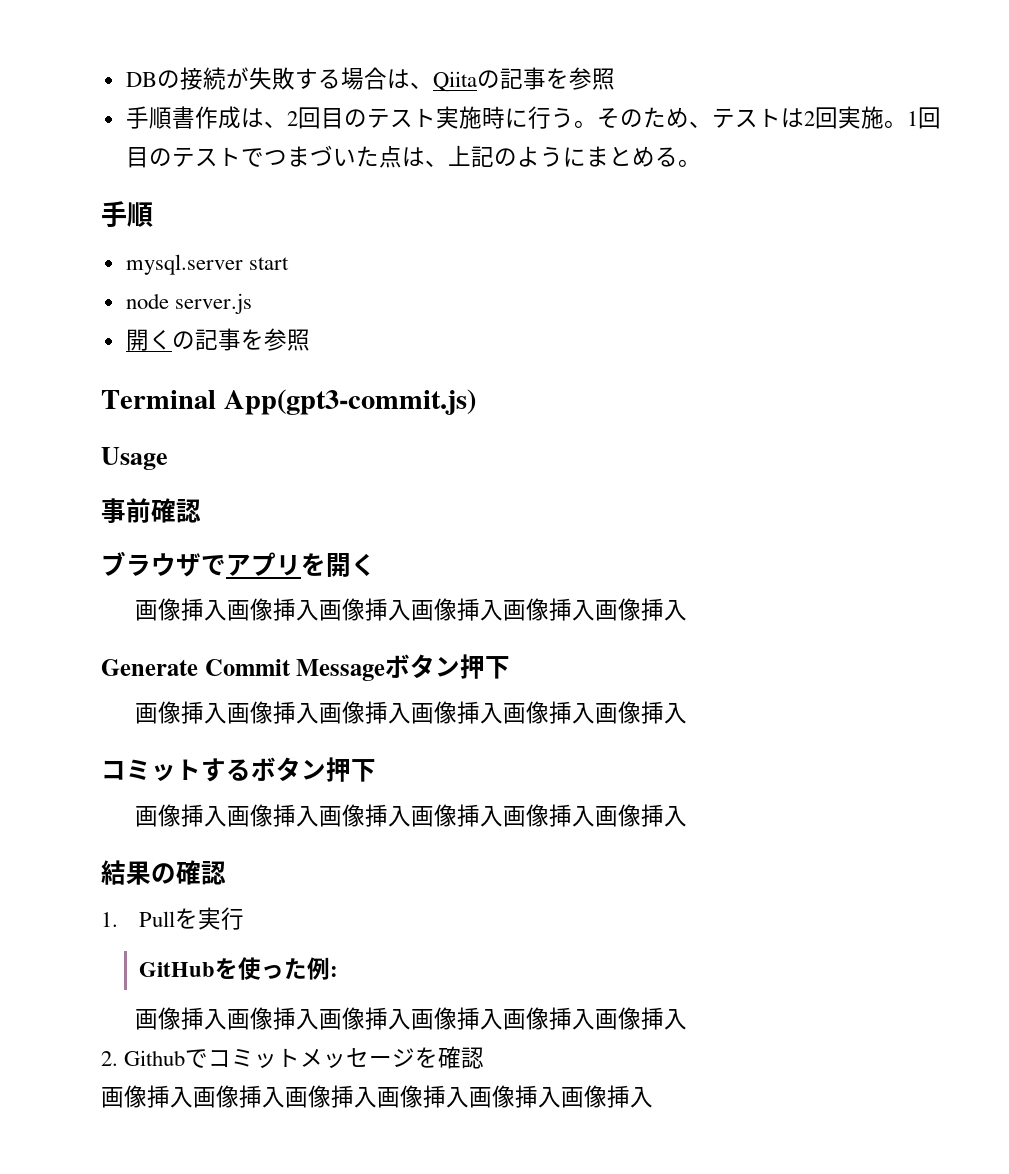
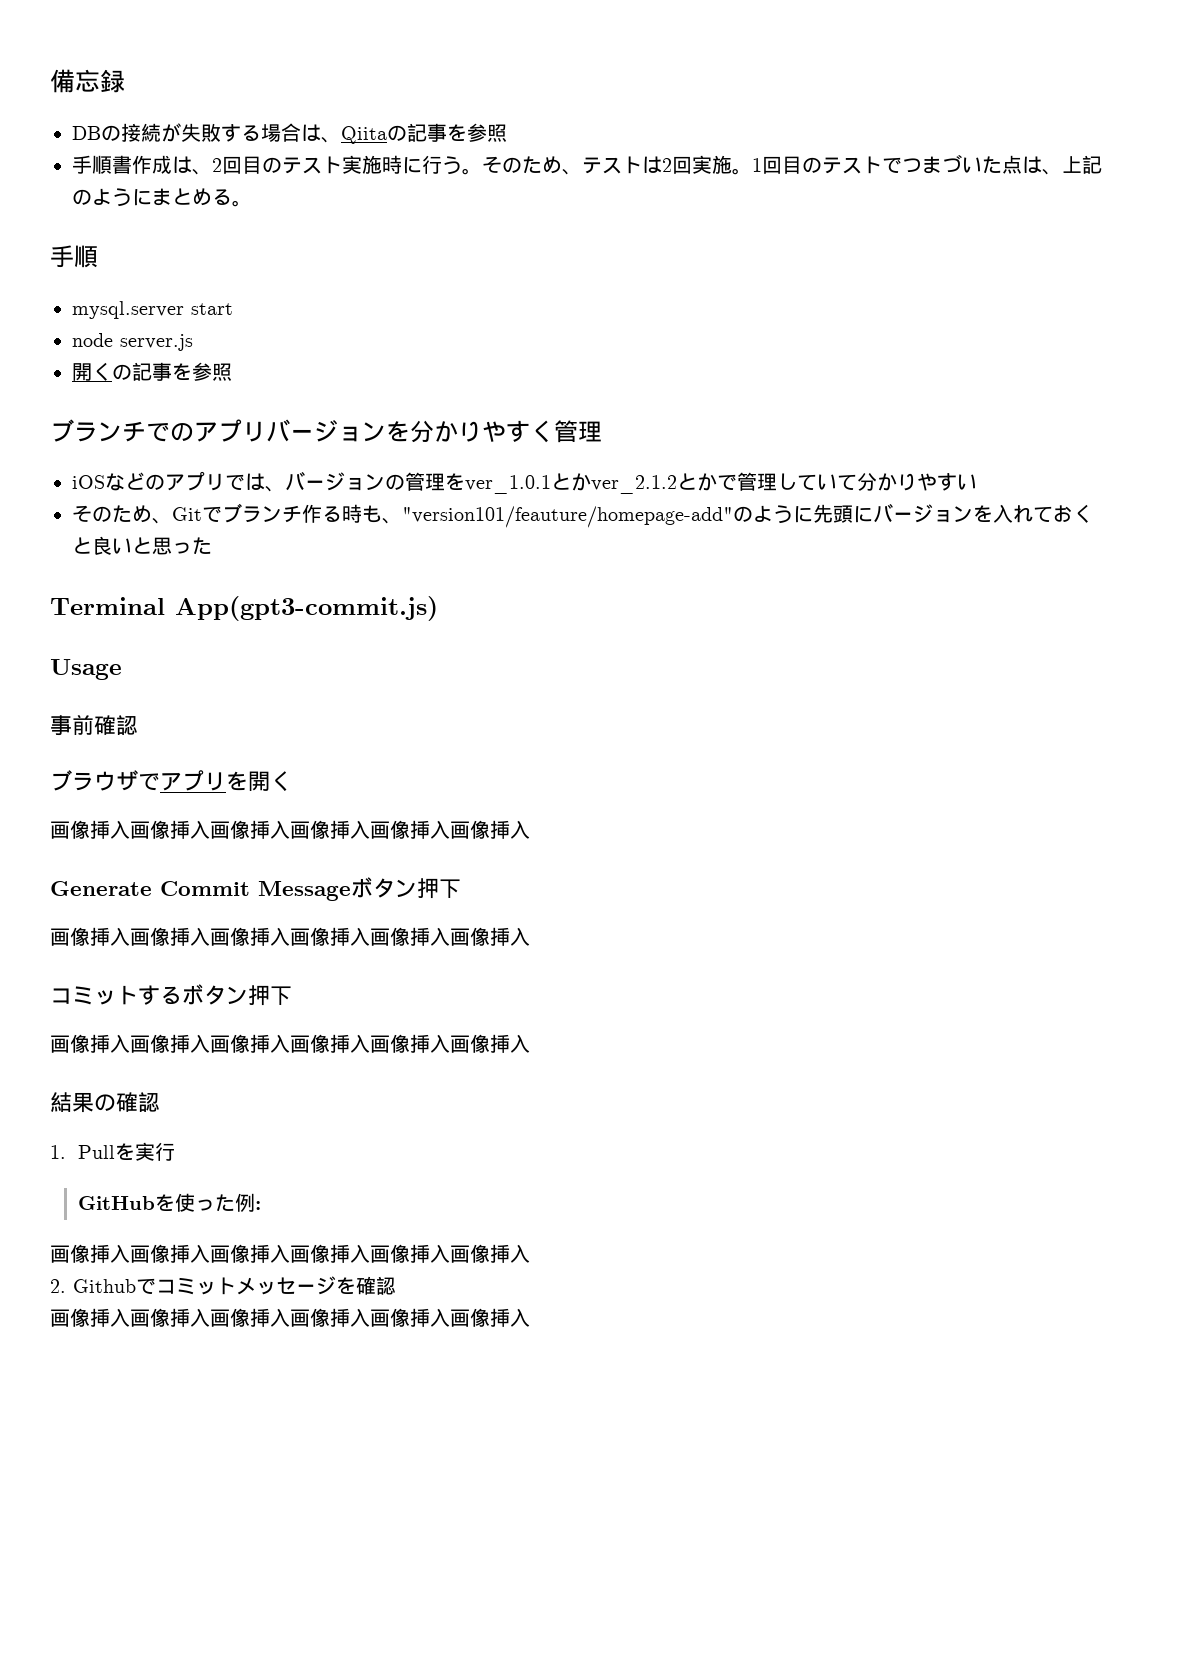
+ 備忘録
+ ブランチでのアプリバージョンを分かりやすく管理
+ iOSなどのアプリでは、バージョンの管理をver_1.0.1とかver_2.1.2とかで管理していて分かりやすい
+ そのため、Gitでブランチ作る時も、"version101/feauture/homepage-add"のように先頭にバージョンを入れておくと良いと思った

